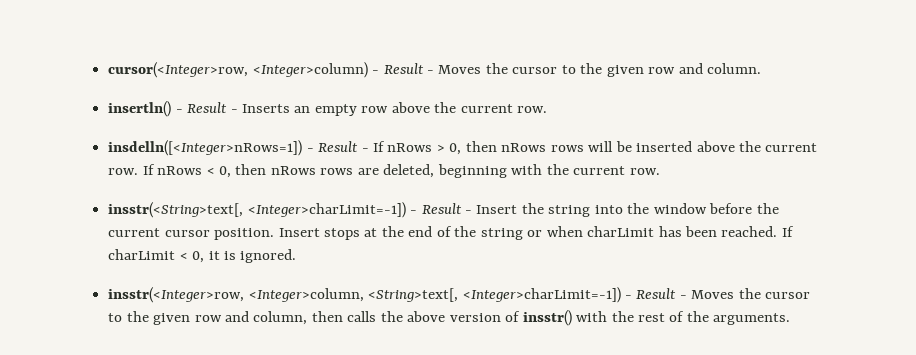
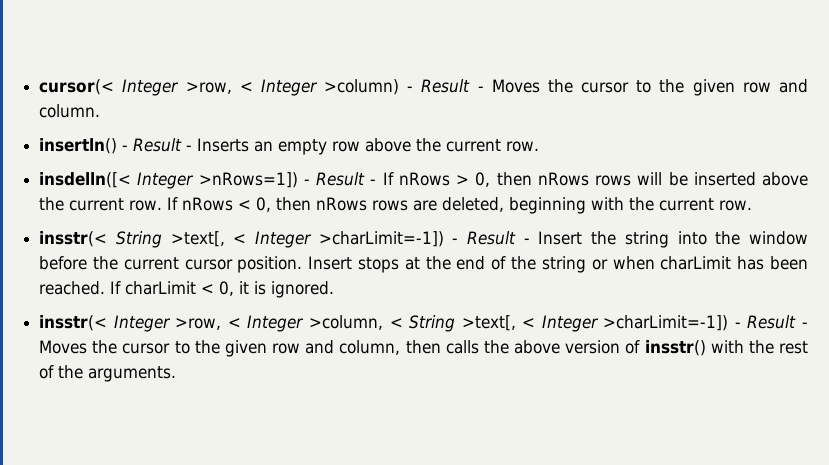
- cursor(<Integer>row, <Integer>column) - Result - Moves the cursor to the given row and column.
+ cursor(< Integer >row, < Integer >column) - Result - Moves the cursor to the given row and column.
- insdelln([<Integer>nRows=1]) - Result - If nRows > 0, then nRows rows will be inserted above the current row.
+ insdelln([< Integer >nRows=1]) - Result - If nRows > 0, then nRows rows will be inserted above the current row.
- insstr(<String>text[, <Integer>charLimit=-1]) - Result - Insert the string into the window before the current cursor position.
+ insstr(< String >text[, < Integer >charLimit=-1]) - Result - Insert the string into the window before the current cursor position.
- insstr(<Integer>row, <Integer>column, <String>text[, <Integer>charLimit=-1]) - Result - Moves the cursor to the given row and column, then calls the above version of insstr() with the rest of the arguments.
+ insstr(< Integer >row, < Integer >column, < String >text[, < Integer >charLimit=-1]) - Result - Moves the cursor to the given row and column, then calls the above version of insstr() with the rest of the arguments.

